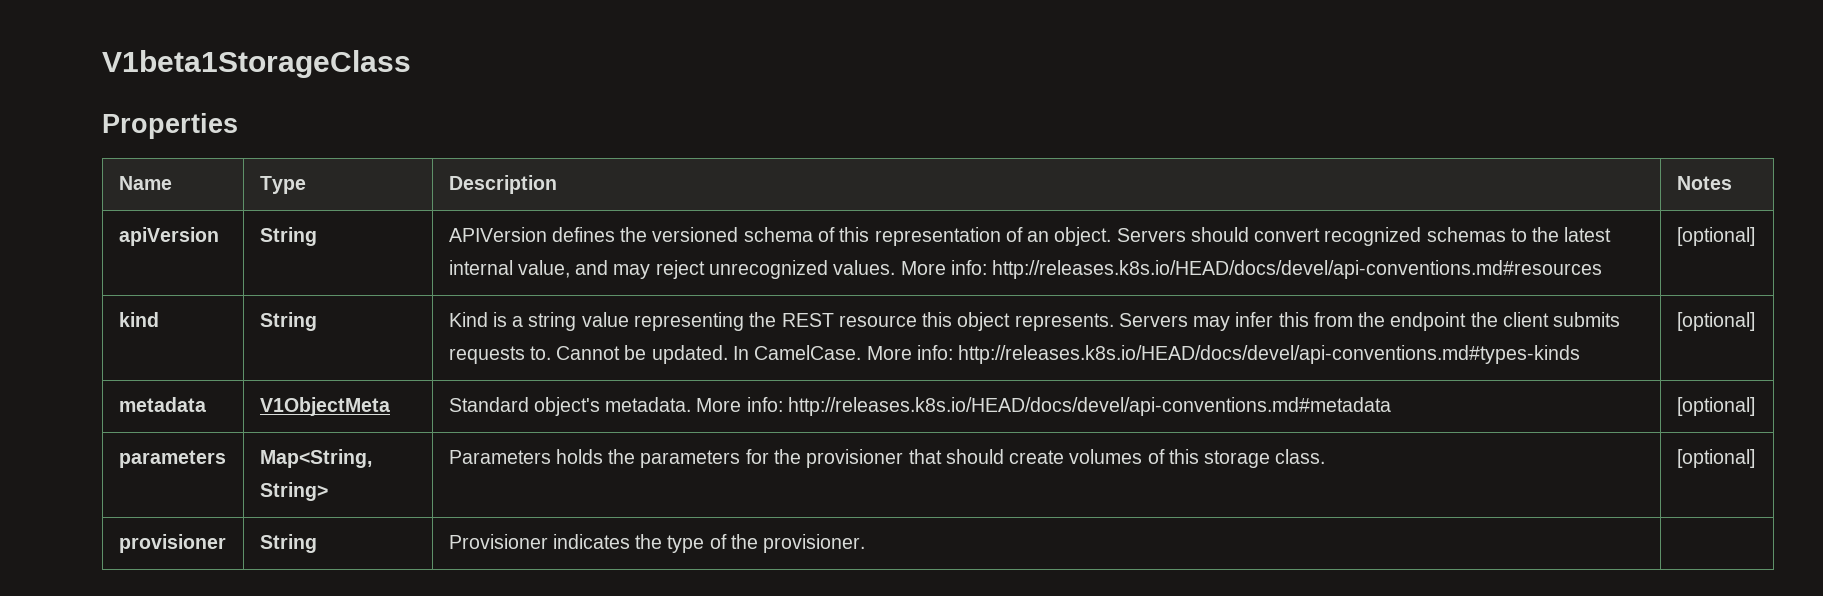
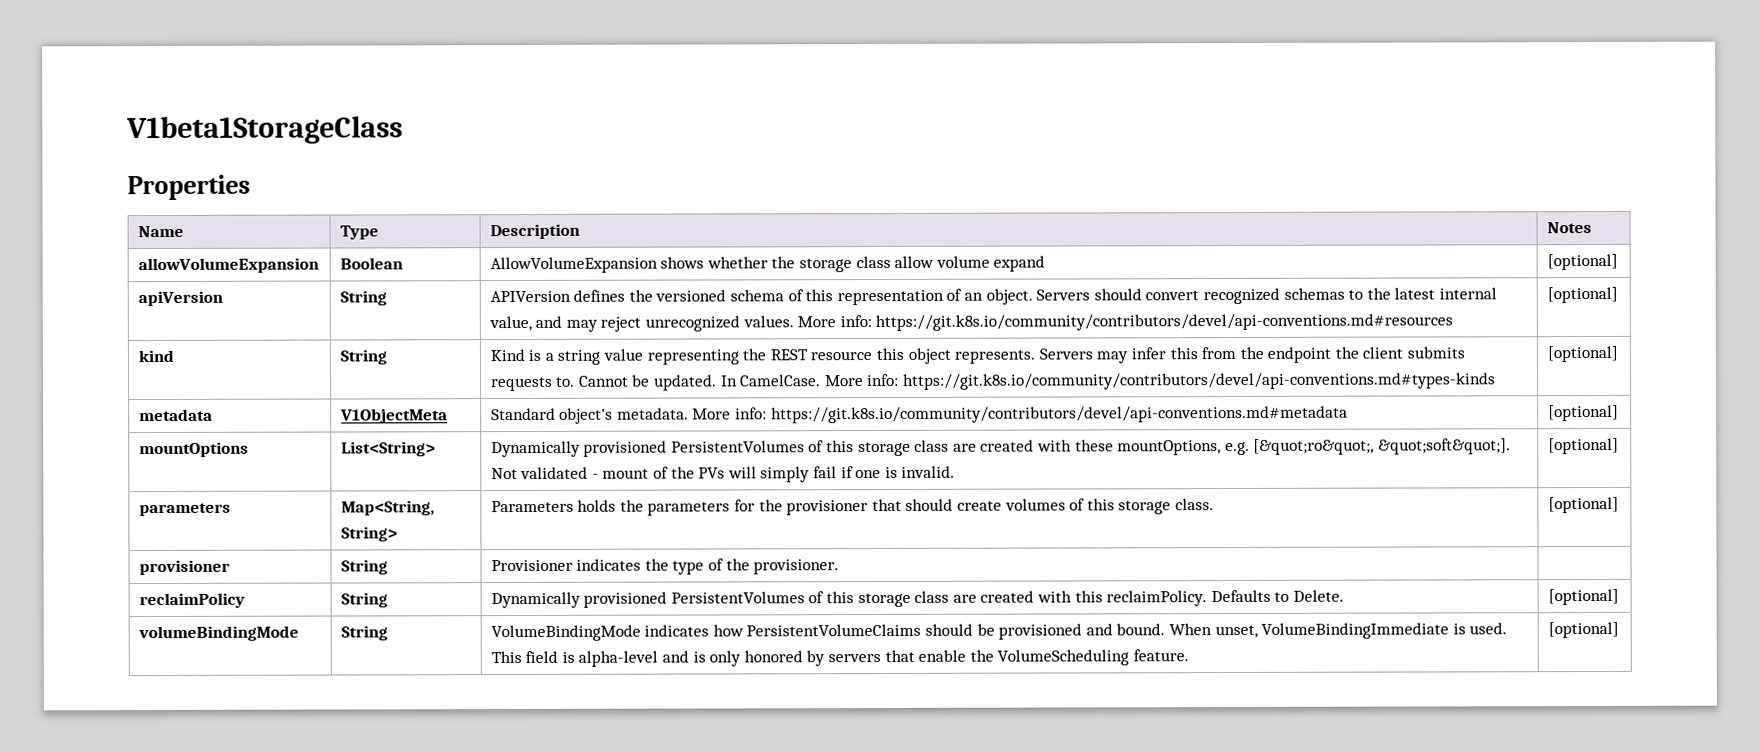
+ allowVolumeExpansion | Boolean | AllowVolumeExpansion shows whether the storage class allow volume expand | [optional]
- apiVersion | String | APIVersion defines the versioned schema of this representation of an object. Servers should convert recognized schemas to the latest internal value, and may reject unrecognized values. More info: http://releases.k8s.io/HEAD/docs/devel/api-conventions.md#resources | [optional]
+ apiVersion | String | APIVersion defines the versioned schema of this representation of an object. Servers should convert recognized schemas to the latest internal value, and may reject unrecognized values. More info: https://git.k8s.io/community/contributors/devel/api-conventions.md#resources | [optional]
- kind | String | Kind is a string value representing the REST resource this object represents. Servers may infer this from the endpoint the client submits requests to. Cannot be updated. In CamelCase. More info: http://releases.k8s.io/HEAD/docs/devel/api-conventions.md#types-kinds | [optional]
+ kind | String | Kind is a string value representing the REST resource this object represents. Servers may infer this from the endpoint the client submits requests to. Cannot be updated. In CamelCase. More info: https://git.k8s.io/community/contributors/devel/api-conventions.md#types-kinds | [optional]
- metadata | V1ObjectMeta | Standard object's metadata. More info: http://releases.k8s.io/HEAD/docs/devel/api-conventions.md#metadata | [optional]
+ metadata | V1ObjectMeta | Standard object's metadata. More info: https://git.k8s.io/community/contributors/devel/api-conventions.md#metadata | [optional]
+ mountOptions | List<String> | Dynamically provisioned PersistentVolumes of this storage class are created with these mountOptions, e.g. [&quot;ro&quot;, &quot;soft&quot;]. Not validated - mount of the PVs will simply fail if one is invalid. | [optional]
+ reclaimPolicy | String | Dynamically provisioned PersistentVolumes of this storage class are created with this reclaimPolicy. Defaults to Delete. | [optional]
+ volumeBindingMode | String | VolumeBindingMode indicates how PersistentVolumeClaims should be provisioned and bound. When unset, VolumeBindingImmediate is used. This field is alpha-level and is only honored by servers that enable the VolumeScheduling feature. | [optional]

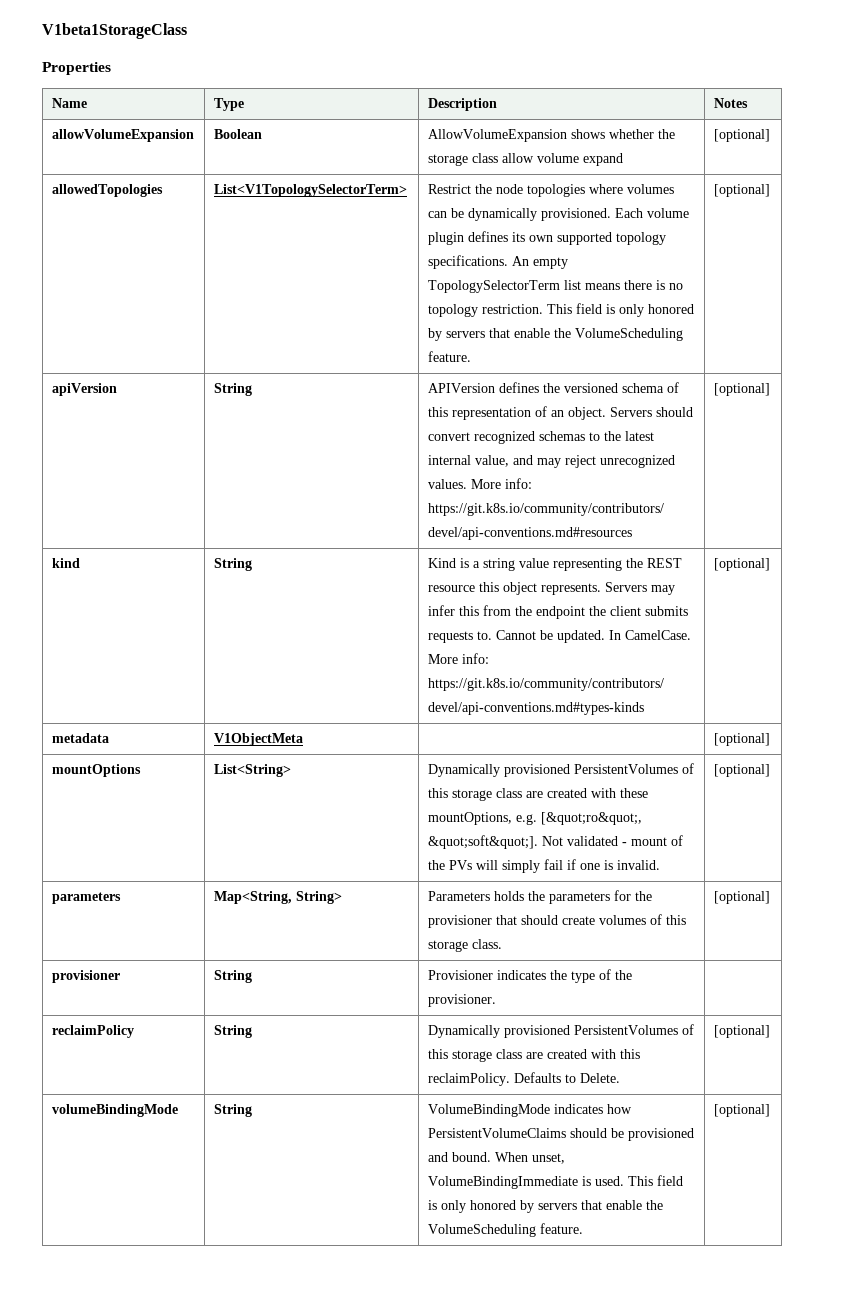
+ allowedTopologies | List<V1TopologySelectorTerm> | Restrict the node topologies where volumes can be dynamically provisioned. Each volume plugin defines its own supported topology specifications. An empty TopologySelectorTerm list means there is no topology restriction. This field is only honored by servers that enable the VolumeScheduling feature. | [optional]
- metadata | V1ObjectMeta | Standard object's metadata. More info: https://git.k8s.io/community/contributors/devel/api-conventions.md#metadata | [optional]
+ metadata | V1ObjectMeta | | [optional]
- volumeBindingMode | String | VolumeBindingMode indicates how PersistentVolumeClaims should be provisioned and bound. When unset, VolumeBindingImmediate is used. This field is alpha-level and is only honored by servers that enable the VolumeScheduling feature. | [optional]
+ volumeBindingMode | String | VolumeBindingMode indicates how PersistentVolumeClaims should be provisioned and bound. When unset, VolumeBindingImmediate is used. This field is only honored by servers that enable the VolumeScheduling feature. | [optional]

